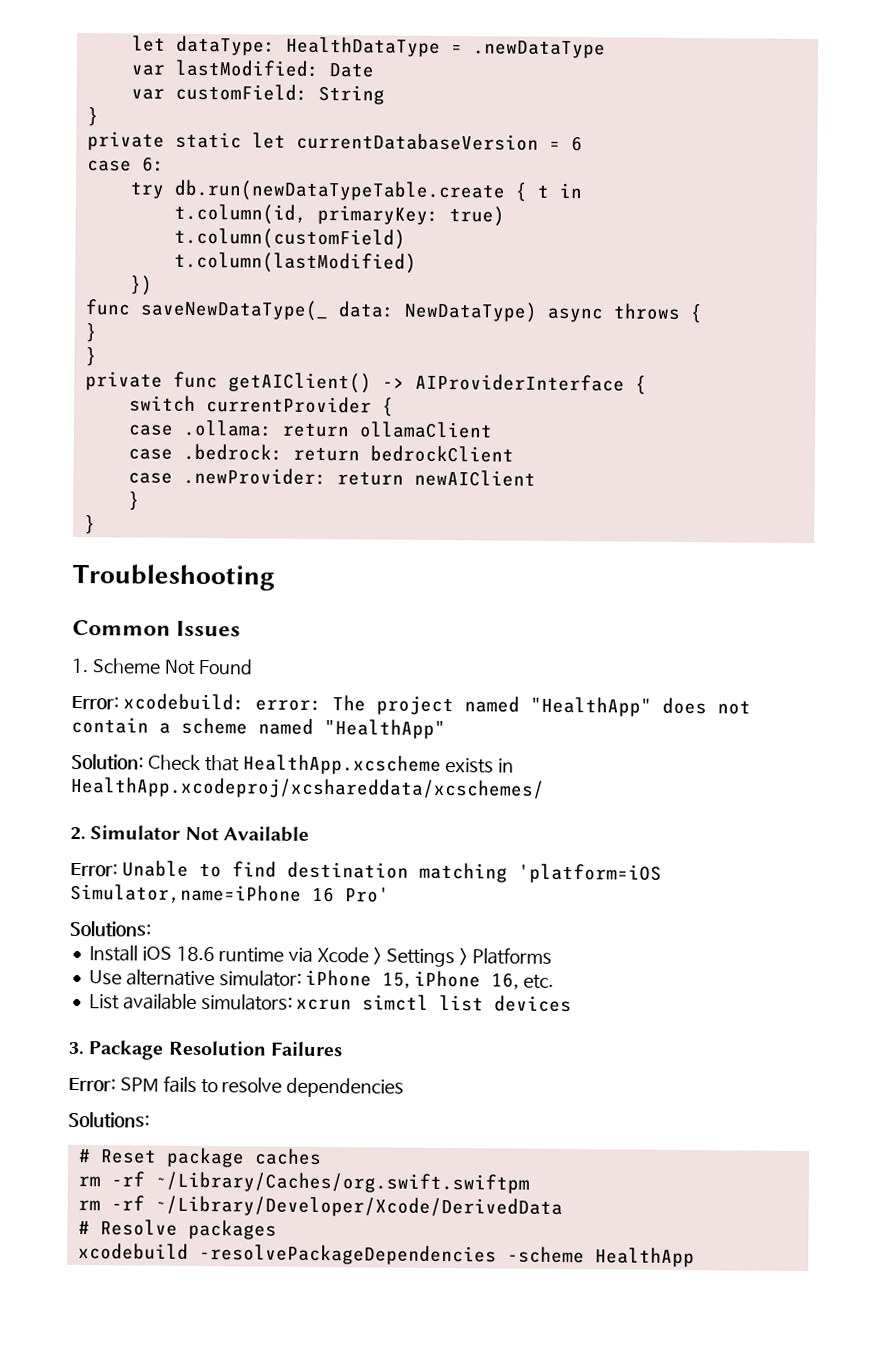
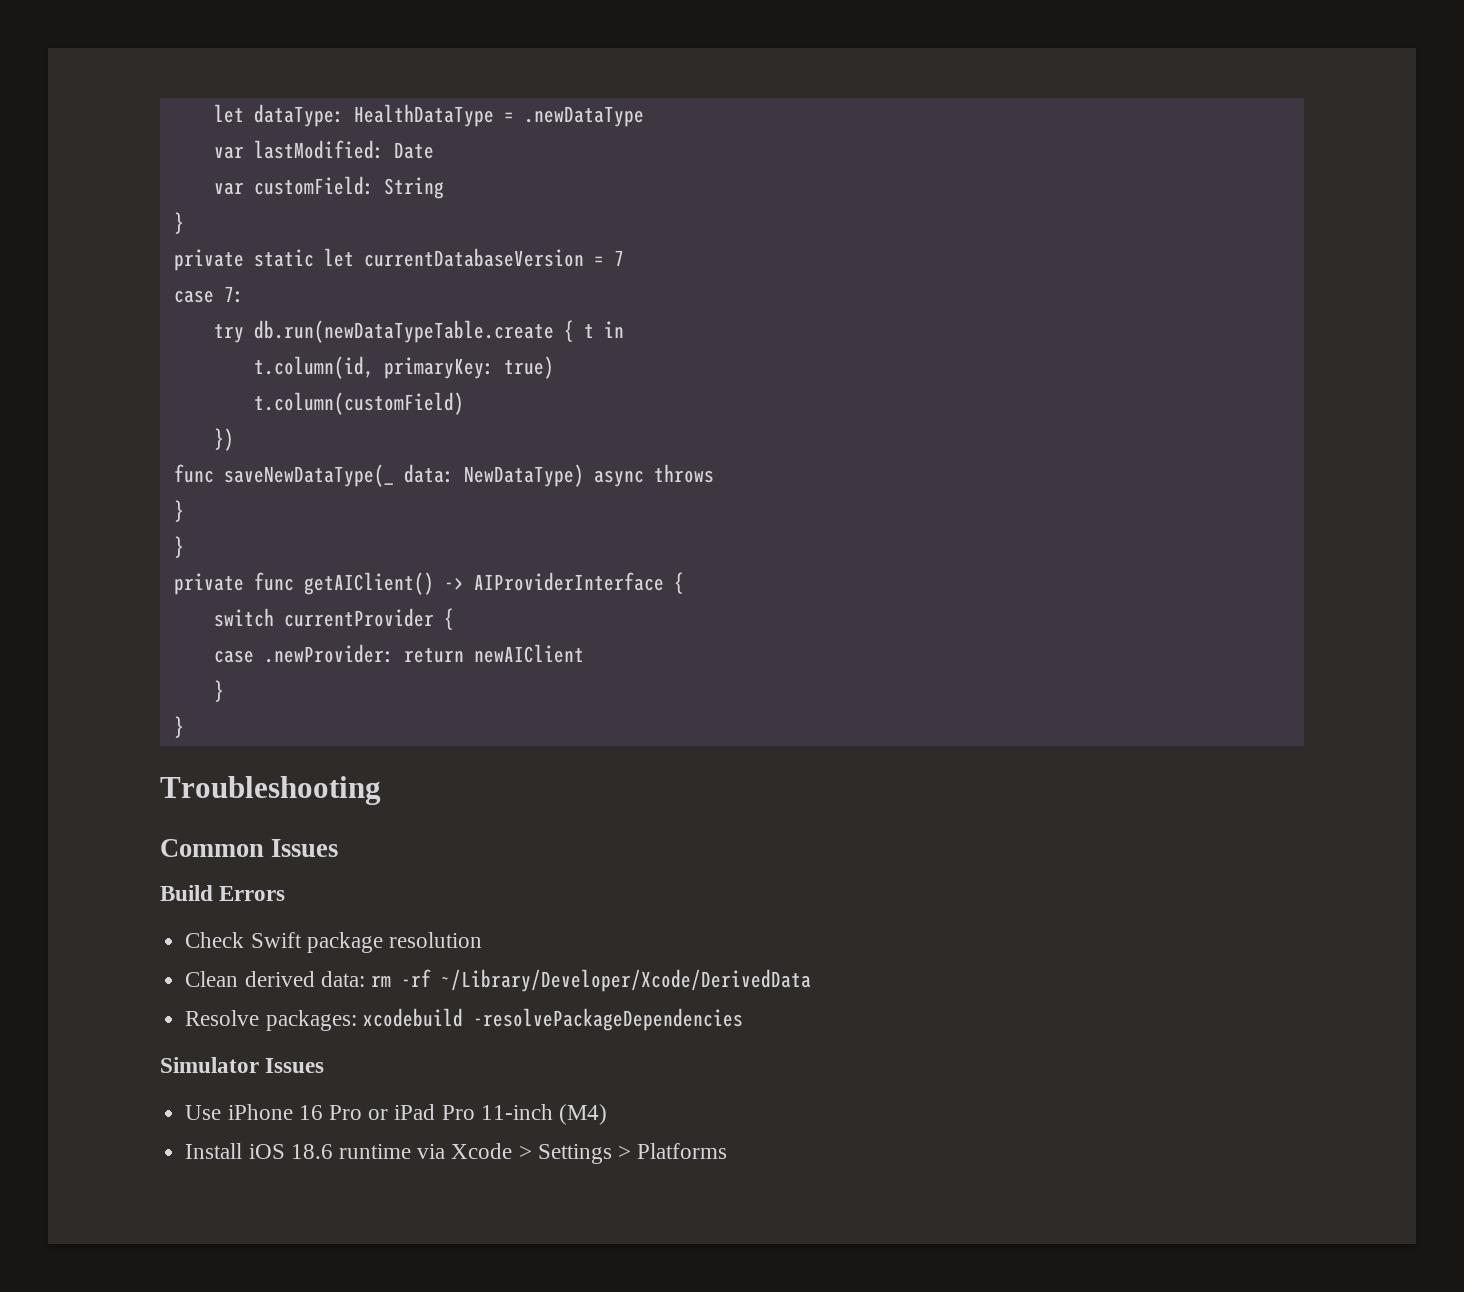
- private static let currentDatabaseVersion = 6
- case 6:
+ private static let currentDatabaseVersion = 7
+ case 7:
- t.column(lastModified)
- func saveNewDataType(_ data: NewDataType) async throws {
+ func saveNewDataType(_ data: NewDataType) async throws
- case .ollama: return ollamaClient
- case .bedrock: return bedrockClient
- 1. Scheme Not Found
- Error: xcodebuild: error: The project named "HealthApp" does not contain a scheme named "HealthApp"
- Solution: Check that HealthApp.xcscheme exists in HealthApp.xcodeproj/xcshareddata/xcschemes/
- 2. Simulator Not Available
- Error: Unable to find destination matching 'platform=iOS Simulator,name=iPhone 16 Pro'
- Solutions:
+ Build Errors
+ Check Swift package resolution
+ Clean derived data: rm -rf ~/Library/Developer/Xcode/DerivedData
+ Resolve packages: xcodebuild -resolvePackageDependencies
+ Simulator Issues
+ Use iPhone 16 Pro or iPad Pro 11-inch (M4)
- Use alternative simulator: iPhone 15, iPhone 16, etc.
- List available simulators: xcrun simctl list devices
- 3. Package Resolution Failures
- Error: SPM fails to resolve dependencies
- Solutions:
- # Reset package caches
- rm -rf ~/Library/Caches/org.swift.swiftpm
- rm -rf ~/Library/Developer/Xcode/DerivedData
- # Resolve packages
- xcodebuild -resolvePackageDependencies -scheme HealthApp

